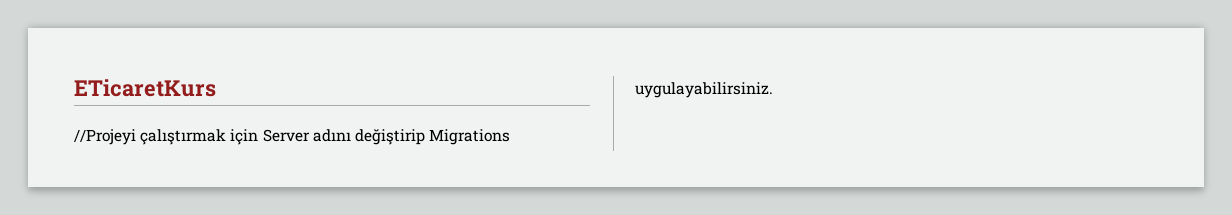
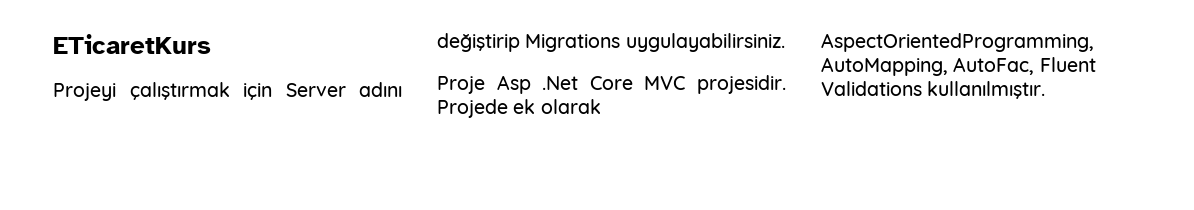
- //Projeyi çalıştırmak için Server adını değiştirip Migrations uygulayabilirsiniz.
+ Projeyi çalıştırmak için Server adını değiştirip Migrations uygulayabilirsiniz.
+ Proje Asp .Net Core MVC projesidir. Projede ek olarak AspectOrientedProgramming, AutoMapping, AutoFac, Fluent Validations kullanılmıştır.

